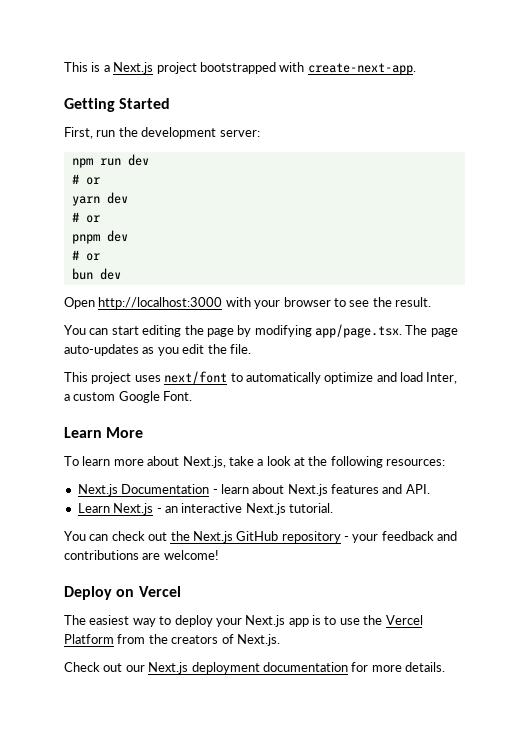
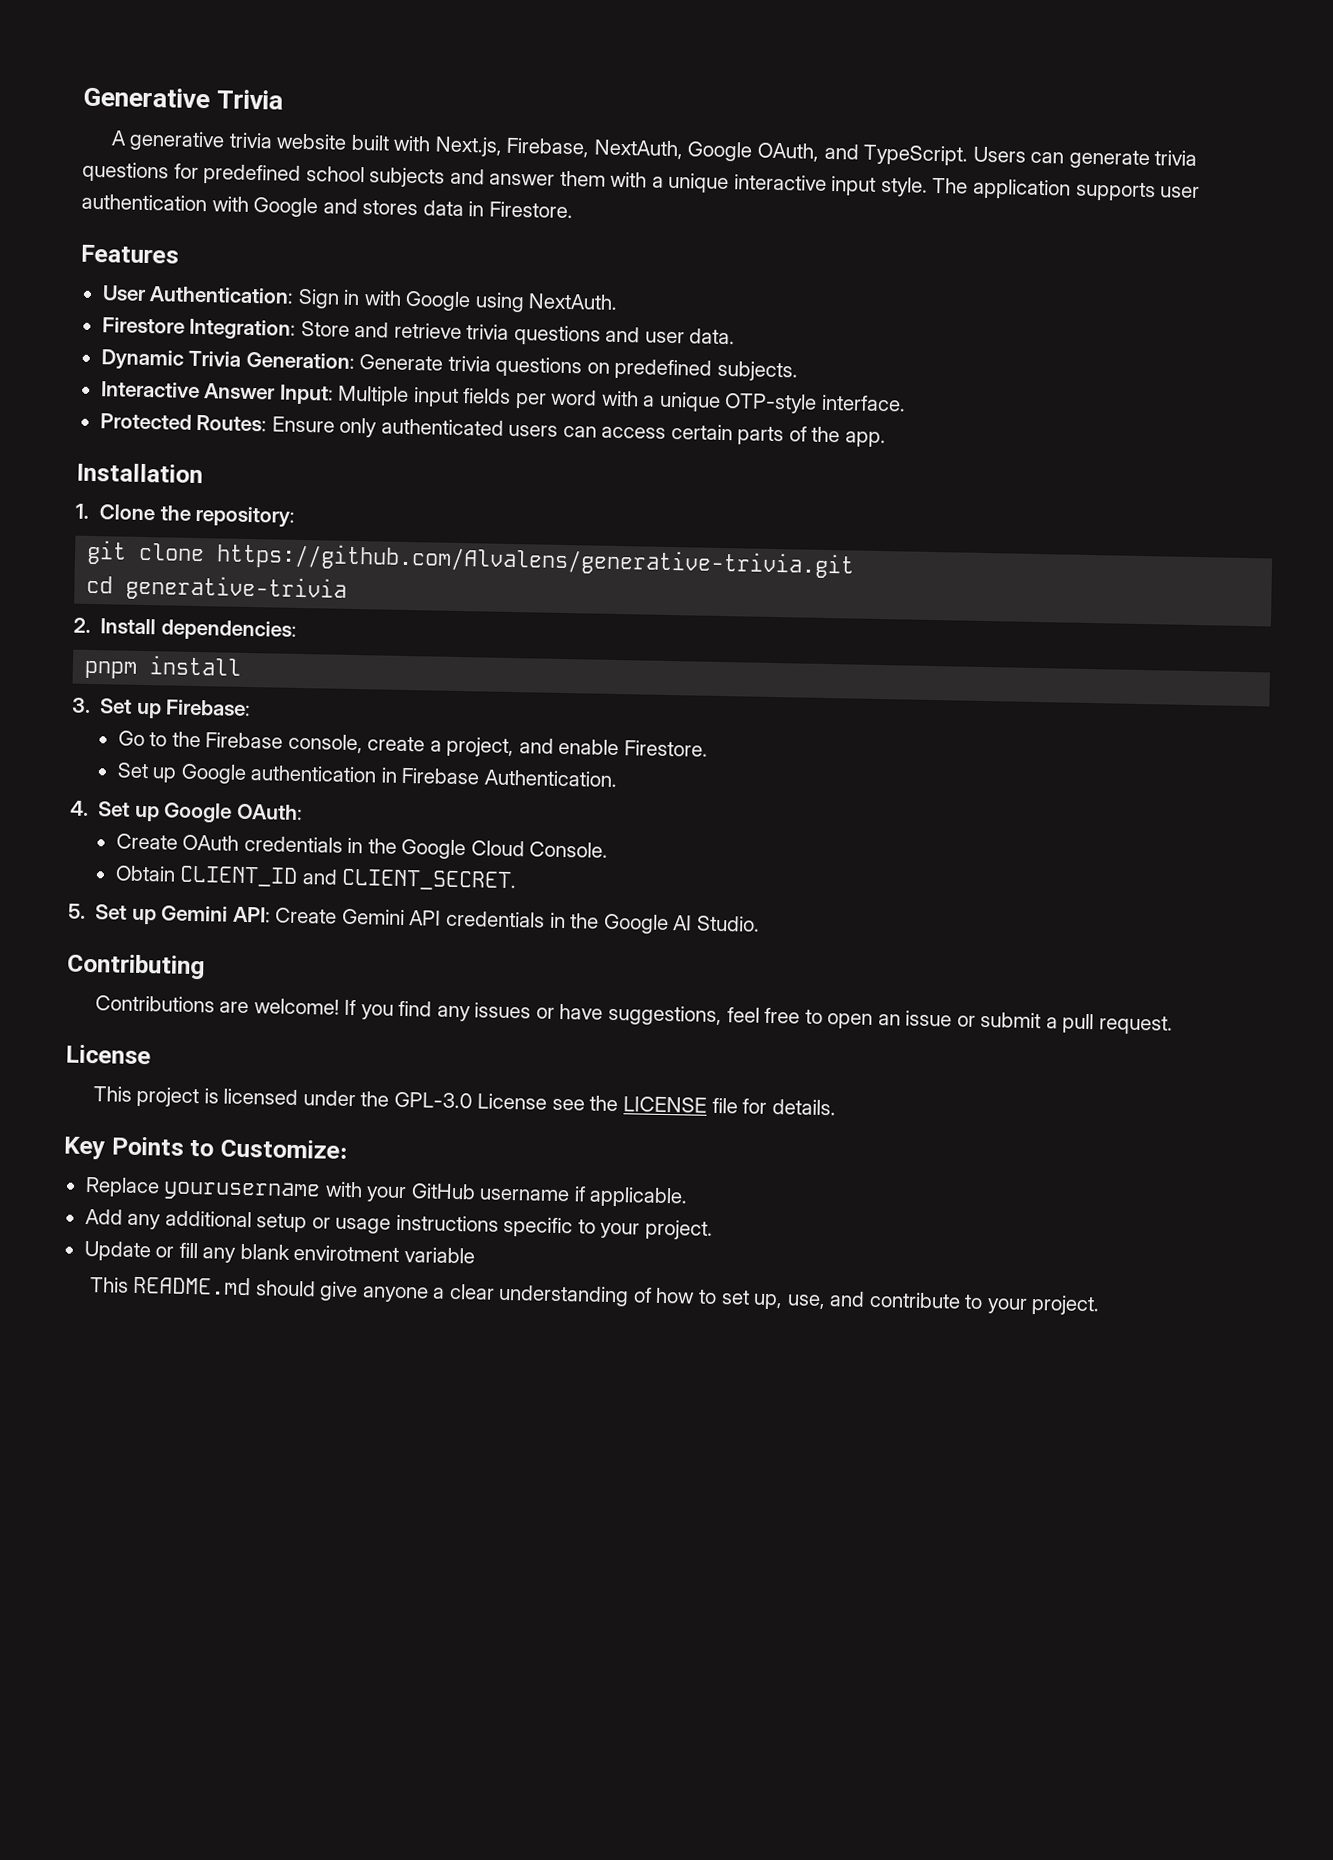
- This is a Next.js project bootstrapped with create-next-app.
- Getting Started
- First, run the development server:
- npm run dev
- # or
- yarn dev
- # or
- pnpm dev
- # or
- bun dev
- Open http://localhost:3000 with your browser to see the result.
- You can start editing the page by modifying app/page.tsx. The page auto-updates as you edit the file.
- This project uses next/font to automatically optimize and load Inter, a custom Google Font.
- Learn More
- To learn more about Next.js, take a look at the following resources:
- Next.js Documentation - learn about Next.js features and API.
- Learn Next.js - an interactive Next.js tutorial.
- You can check out the Next.js GitHub repository - your feedback and contributions are welcome!
- Deploy on Vercel
- The easiest way to deploy your Next.js app is to use the Vercel Platform from the creators of Next.js.
- Check out our Next.js deployment documentation for more details.
+ Generative Trivia
+ A generative trivia website built with Next.js, Firebase, NextAuth, Google OAuth, and TypeScript. Users can generate trivia questions for predefined school subjects and answer them with a unique interactive input style. The application supports user authentication with Google and stores data in Firestore.
+ Features
+ User Authentication: Sign in with Google using NextAuth.
+ Firestore Integration: Store and retrieve trivia questions and user data.
+ Dynamic Trivia Generation: Generate trivia questions on predefined subjects.
+ Interactive Answer Input: Multiple input fields per word with a unique OTP-style interface.
+ Protected Routes: Ensure only authenticated users can access certain parts of the app.
+ Installation
+ 1. Clone the repository:
+ git clone https://github.com/Alvalens/generative-trivia.git
+ cd generative-trivia
+ 2. Install dependencies:
+ pnpm install
+ 3. Set up Firebase:
+ Go to the Firebase console, create a project, and enable Firestore.
+ Set up Google authentication in Firebase Authentication.
+ 4. Set up Google OAuth:
+ Create OAuth credentials in the Google Cloud Console.
+ Obtain CLIENT_ID and CLIENT_SECRET.
+ 5. Set up Gemini API: Create Gemini API credentials in the Google AI Studio.
+ Contributing
+ Contributions are welcome! If you find any issues or have suggestions, feel free to open an issue or submit a pull request.
+ License
+ This project is licensed under the GPL-3.0 License see the LICENSE file for details.
+ Key Points to Customize:
+ Replace yourusername with your GitHub username if applicable.
+ Add any additional setup or usage instructions specific to your project.
+ Update or fill any blank envirotment variable
+ This README.md should give anyone a clear understanding of how to set up, use, and contribute to your project.

